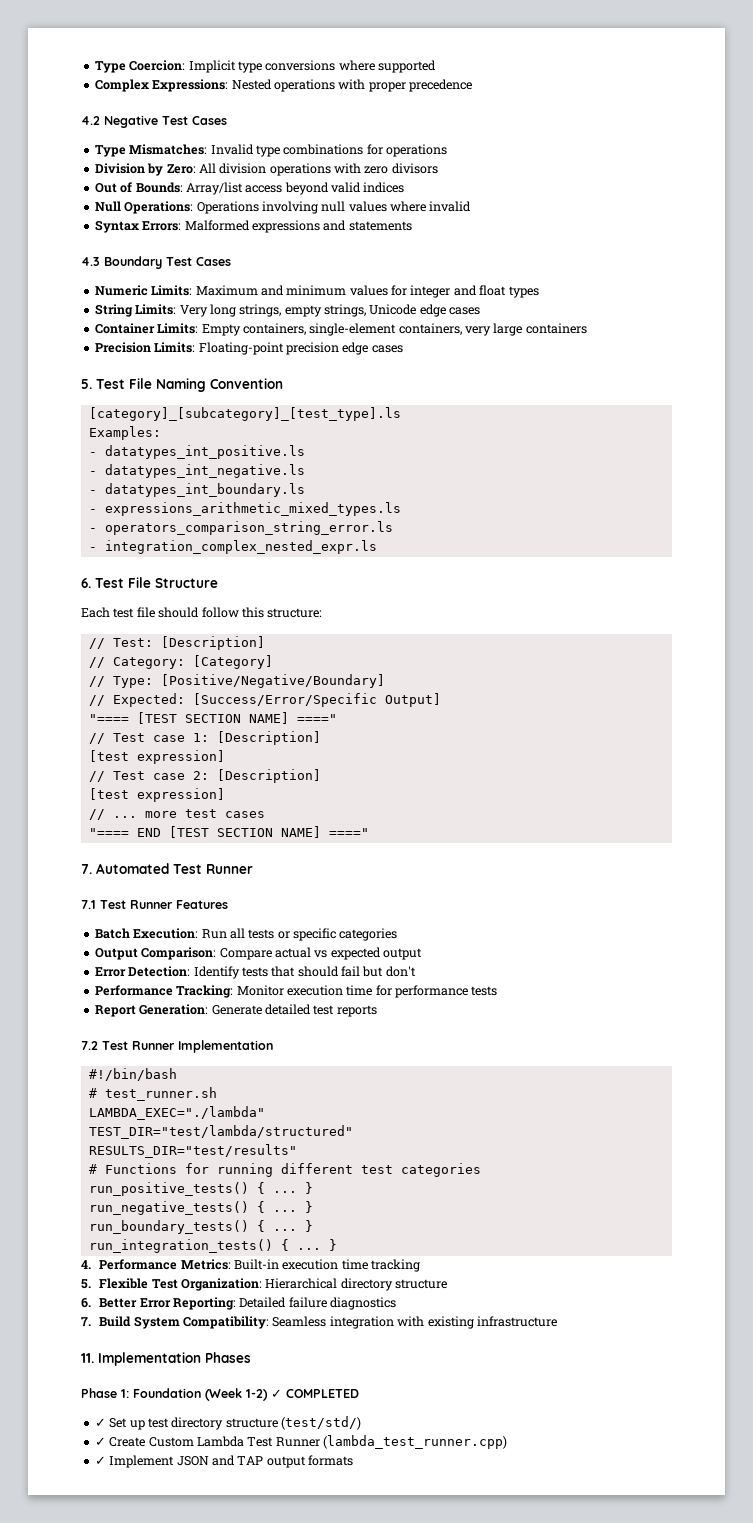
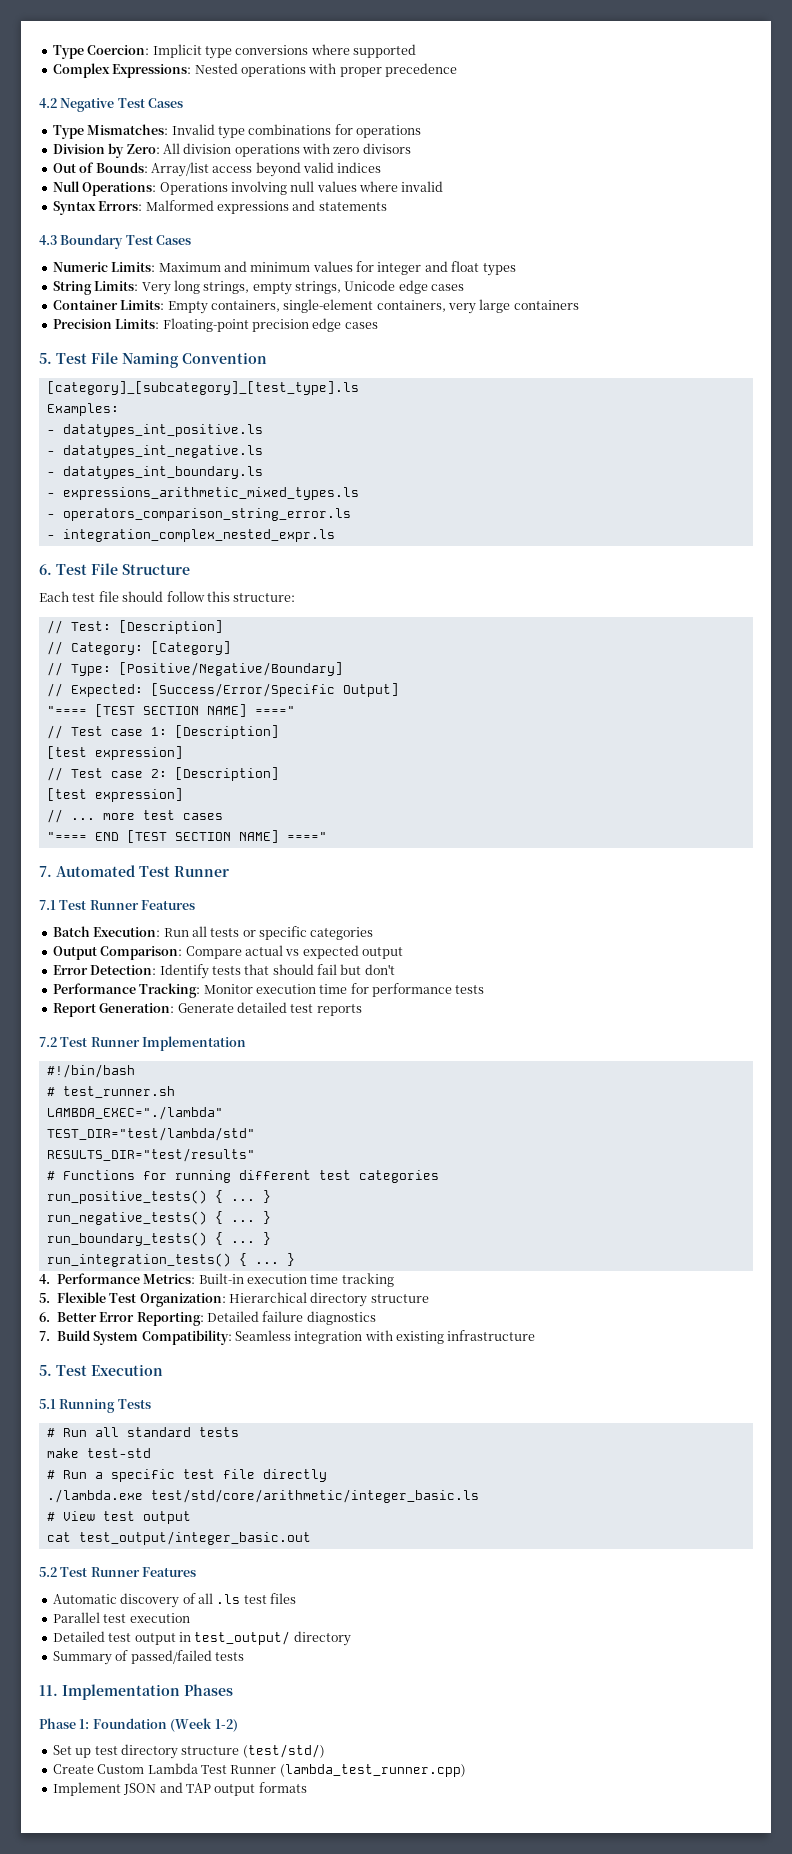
- TEST_DIR="test/lambda/structured"
+ TEST_DIR="test/lambda/std"
+ 5. Test Execution
+ 5.1 Running Tests
+ # Run all standard tests
+ make test-std
+ # Run a specific test file directly
+ ./lambda.exe test/std/core/arithmetic/integer_basic.ls
+ # View test output
+ cat test_output/integer_basic.out
+ 5.2 Test Runner Features
+ Automatic discovery of all .ls test files
+ Parallel test execution
+ Detailed test output in test_output/ directory
+ Summary of passed/failed tests
- Phase 1: Foundation (Week 1-2) ✓ COMPLETED
- ✓ Set up test directory structure (test/std/)
+ Phase 1: Foundation (Week 1-2)
+ Set up test directory structure (test/std/)
- ✓ Create Custom Lambda Test Runner (lambda_test_runner.cpp)
+ Create Custom Lambda Test Runner (lambda_test_runner.cpp)
- ✓ Implement JSON and TAP output formats
+ Implement JSON and TAP output formats

